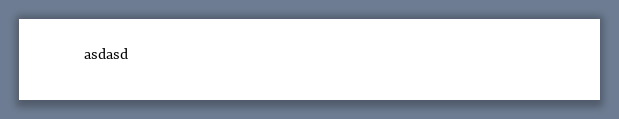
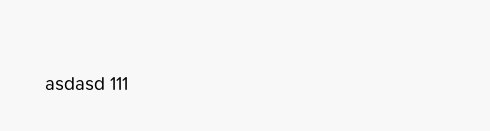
- asdasd
+ asdasd 111

